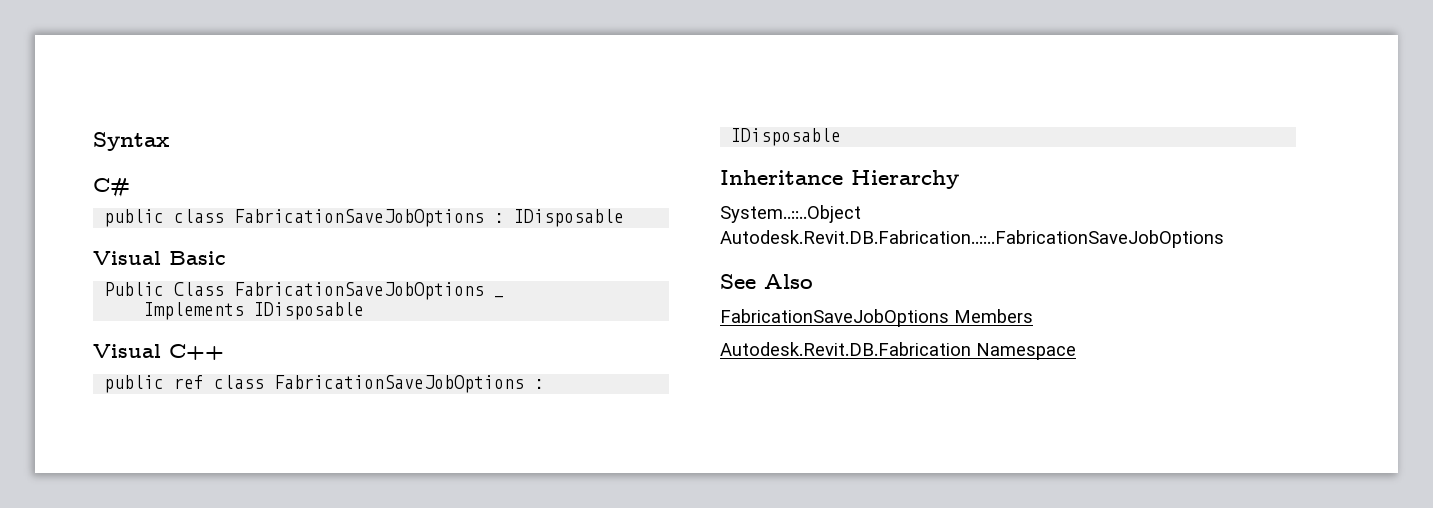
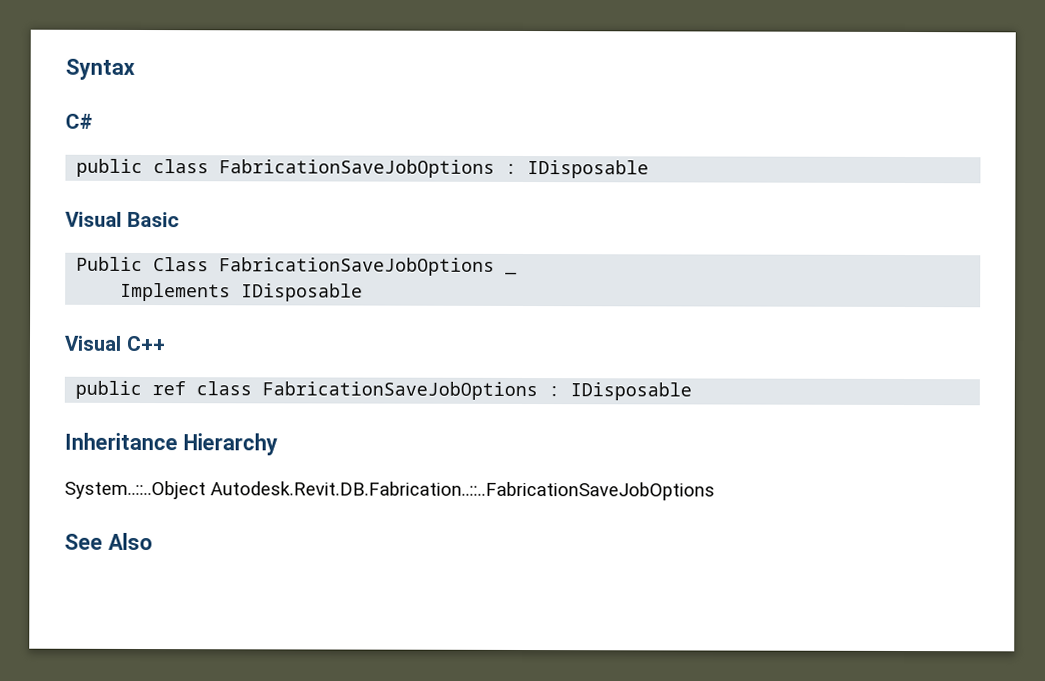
- FabricationSaveJobOptions Members
- Autodesk.Revit.DB.Fabrication Namespace

